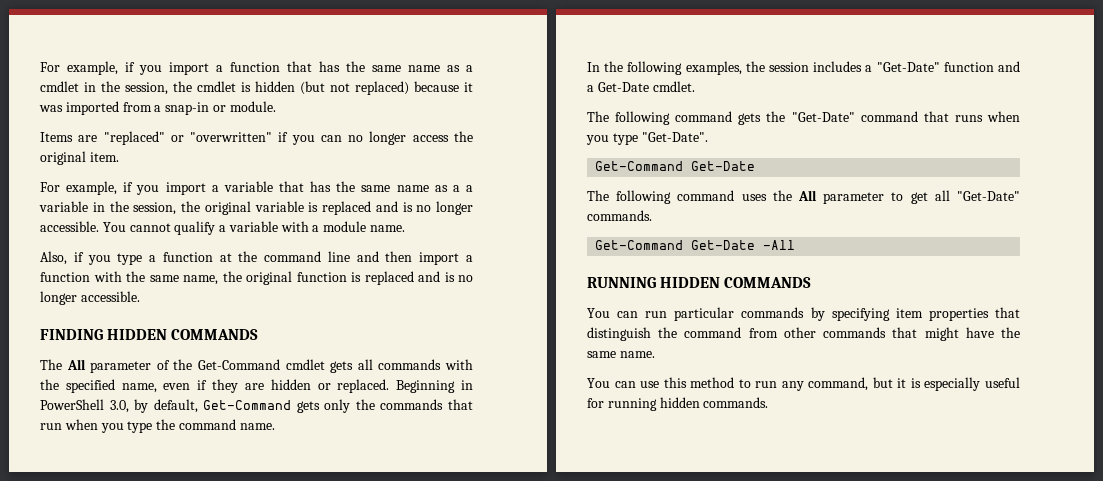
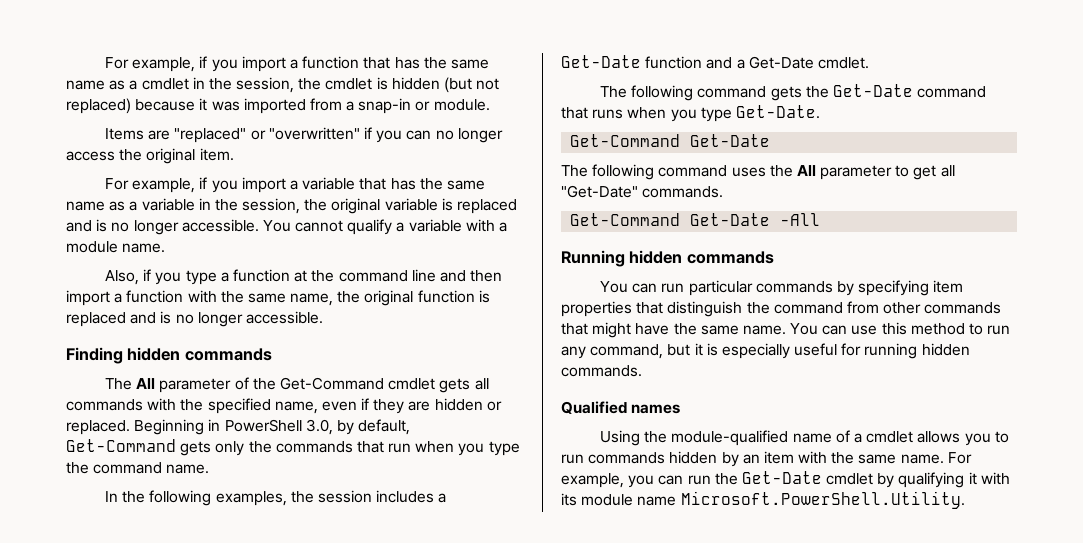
- For example, if you import a variable that has the same name as a a variable in the session, the original variable is replaced and is no longer accessible.
+ For example, if you import a variable that has the same name as a variable in the session, the original variable is replaced and is no longer accessible.
- FINDING HIDDEN COMMANDS
+ Finding hidden commands
- In the following examples, the session includes a "Get-Date" function and a Get-Date cmdlet.
+ In the following examples, the session includes a Get-Date function and a Get-Date cmdlet.
- The following command gets the "Get-Date" command that runs when you type "Get-Date".
+ The following command gets the Get-Date command that runs when you type Get-Date.
- RUNNING HIDDEN COMMANDS
+ Running hidden commands
- You can run particular commands by specifying item properties that distinguish the command from other commands that might have the same name.
- You can use this method to run any command, but it is especially useful for running hidden commands.
+ You can run particular commands by specifying item properties that distinguish the command from other commands that might have the same name. You can use this method to run any command, but it is especially useful for running hidden commands.
+ Qualified names
+ Using the module-qualified name of a cmdlet allows you to run commands hidden by an item with the same name. For example, you can run the Get-Date cmdlet by qualifying it with its module name Microsoft.PowerShell.Utility.

